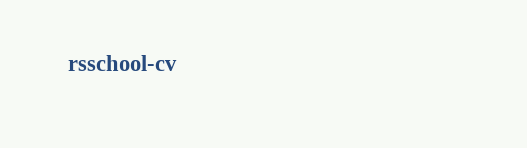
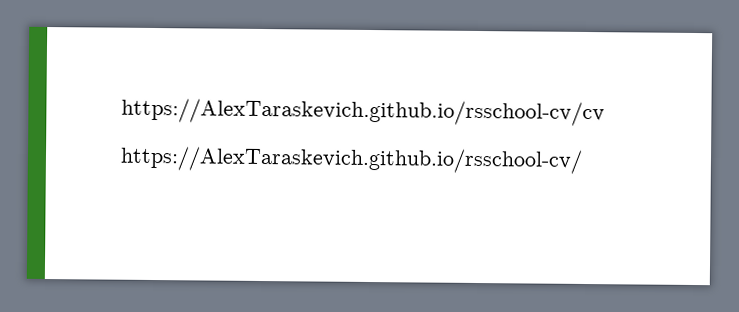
- rsschool-cv
+ https://AlexTaraskevich.github.io/rsschool-cv/cv
+ https://AlexTaraskevich.github.io/rsschool-cv/

